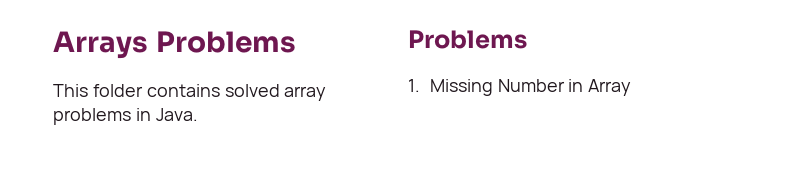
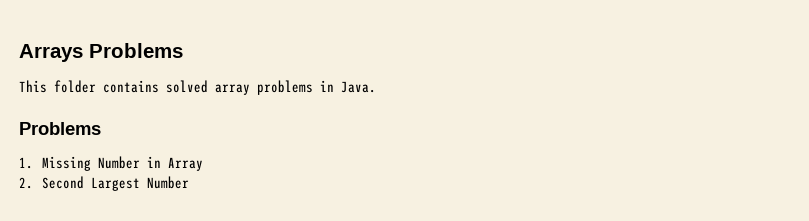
+ 2. Second Largest Number

